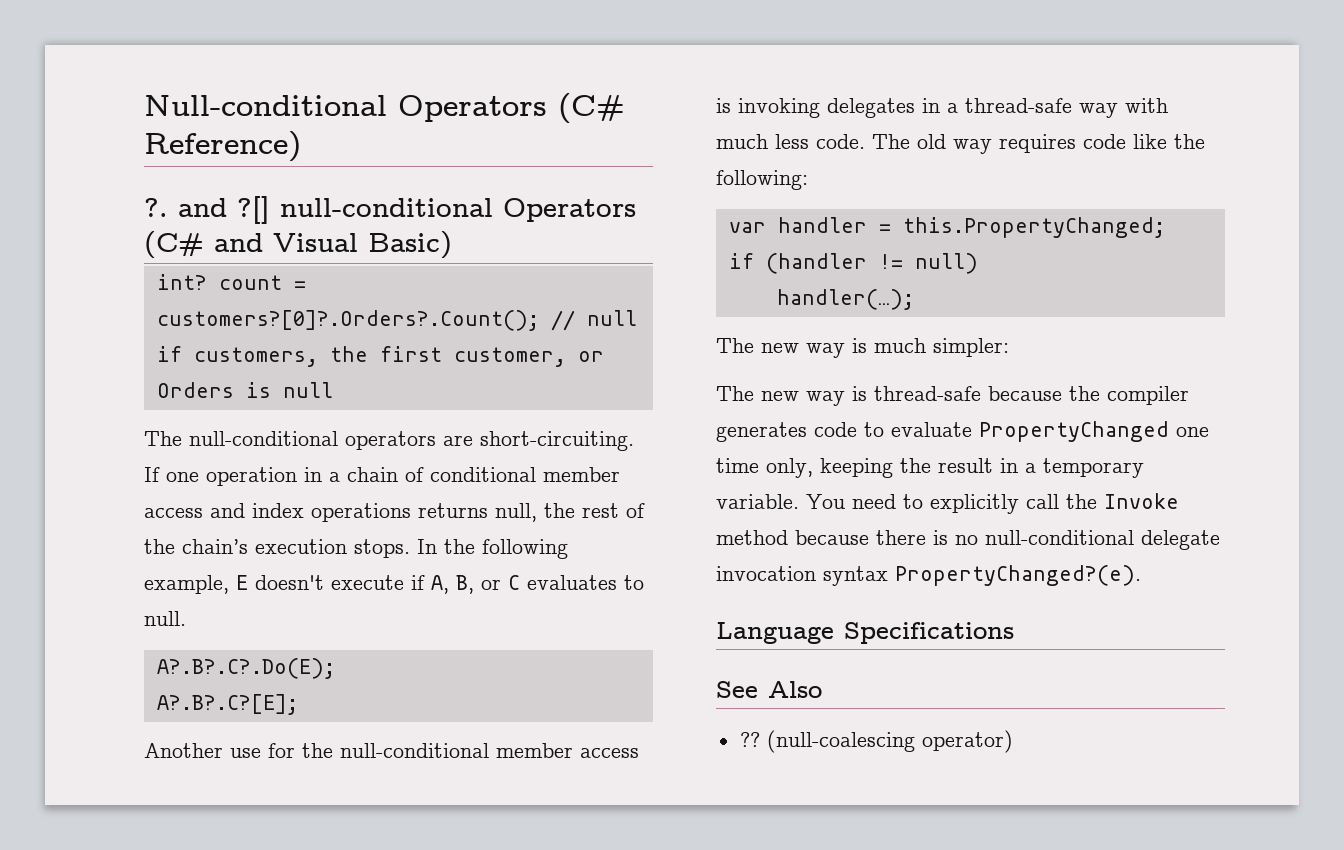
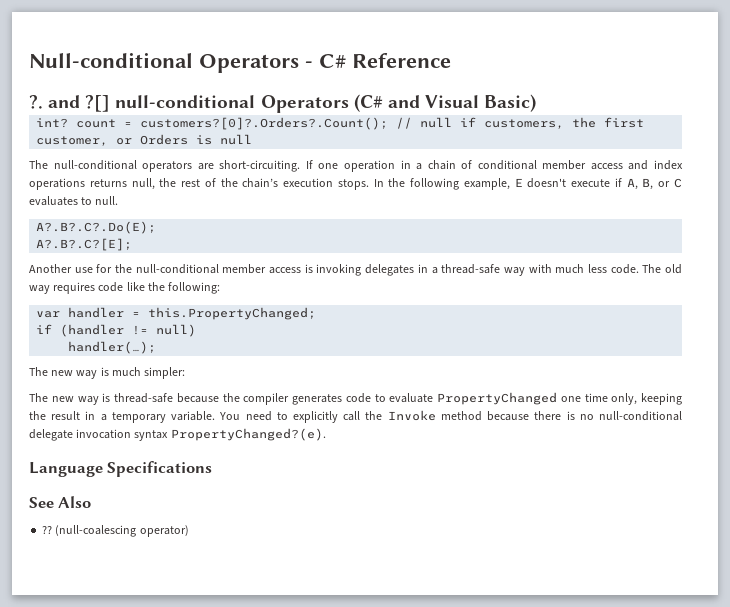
- Null-conditional Operators (C# Reference)
+ Null-conditional Operators - C# Reference

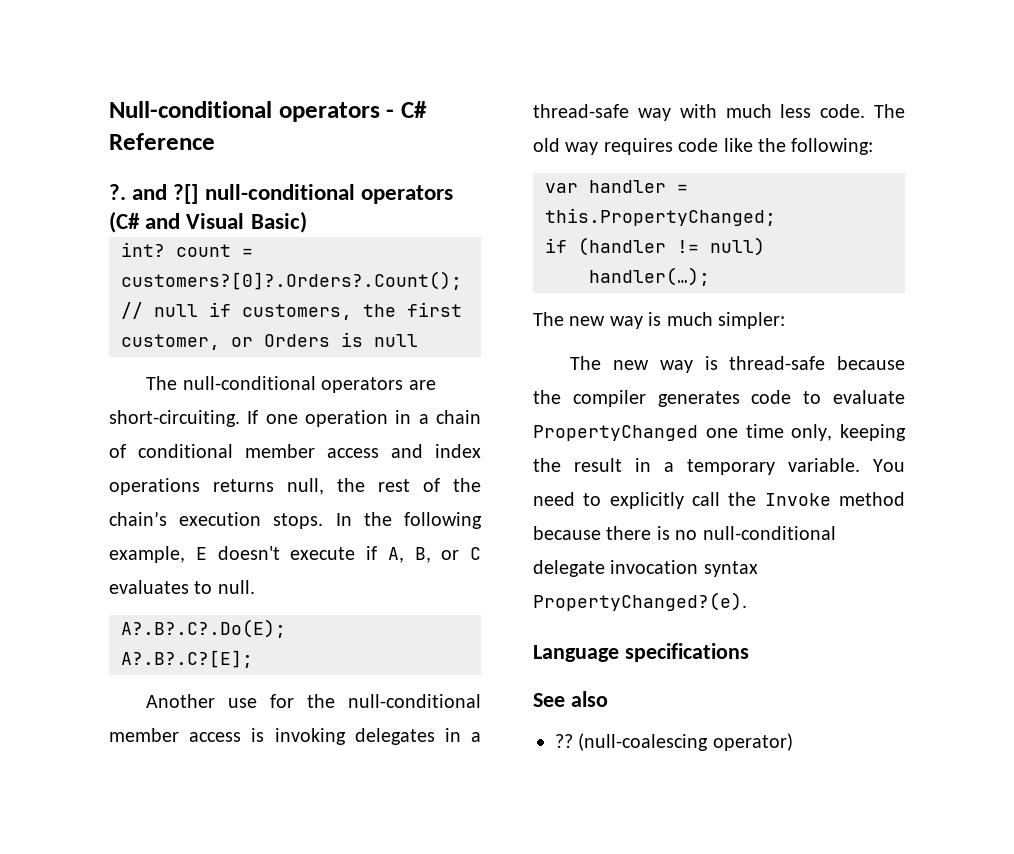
- Null-conditional Operators - C# Reference
+ Null-conditional operators - C# Reference
- ?. and ?[] null-conditional Operators (C# and Visual Basic)
+ ?. and ?[] null-conditional operators (C# and Visual Basic)
- Language Specifications
+ Language specifications
- See Also
+ See also

